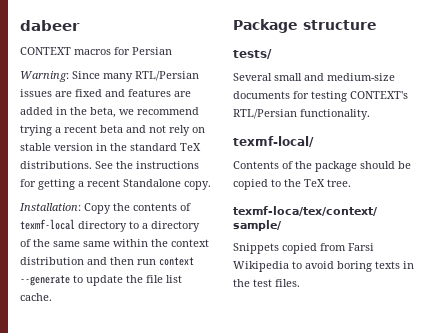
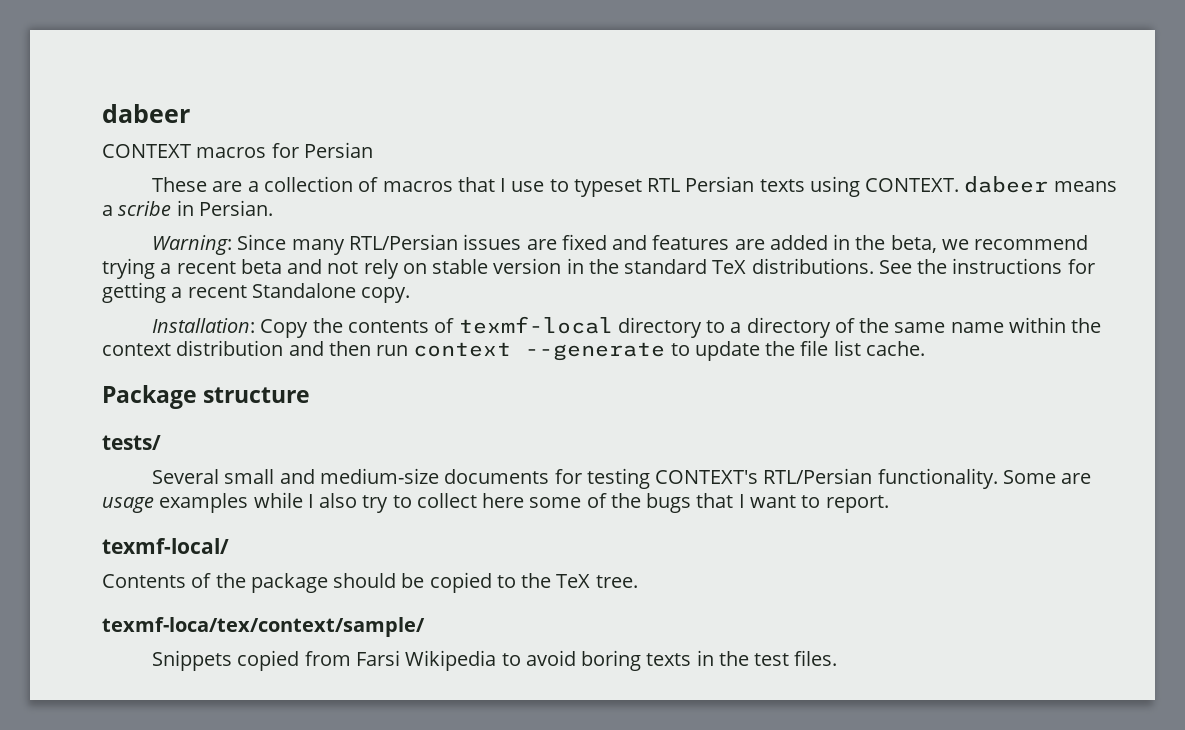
+ These are a collection of macros that I use to typeset RTL Persian texts using CONTEXT. dabeer means a scribe in Persian.
- Installation: Copy the contents of texmf-local directory to a directory of the same same within the context distribution and then run context --generate to update the file list cache.
+ Installation: Copy the contents of texmf-local directory to a directory of the same name within the context distribution and then run context --generate to update the file list cache.
+ Some are usage examples while I also try to collect here some of the bugs that I want to report.

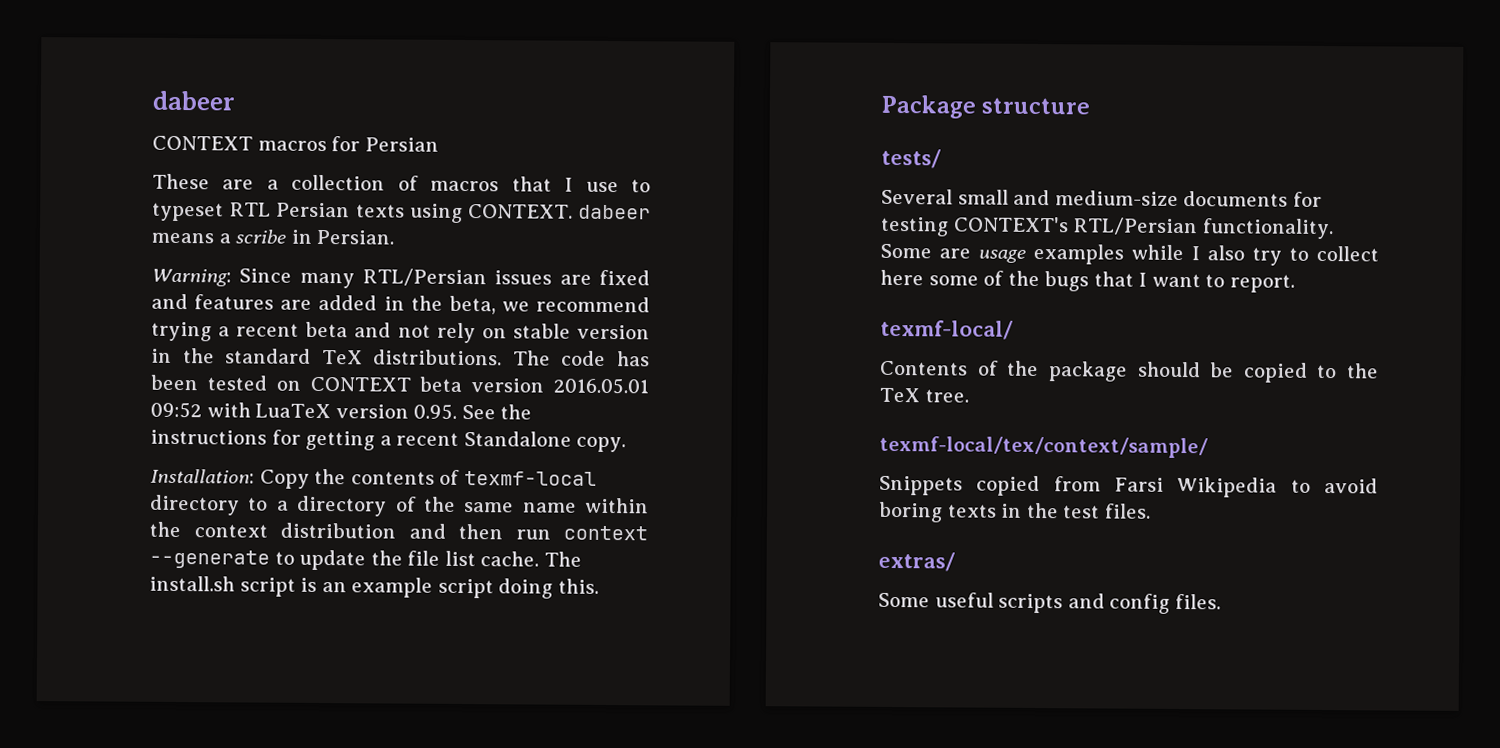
- See the instructions for getting a recent Standalone copy.
+ The code has been tested on CONTEXT beta version 2016.05.01 09:52 with LuaTeX version 0.95. See the instructions for getting a recent Standalone copy.
+ The install.sh script is an example script doing this.
- texmf-loca/tex/context/sample/
+ texmf-local/tex/context/sample/
+ extras/
+ Some useful scripts and config files.

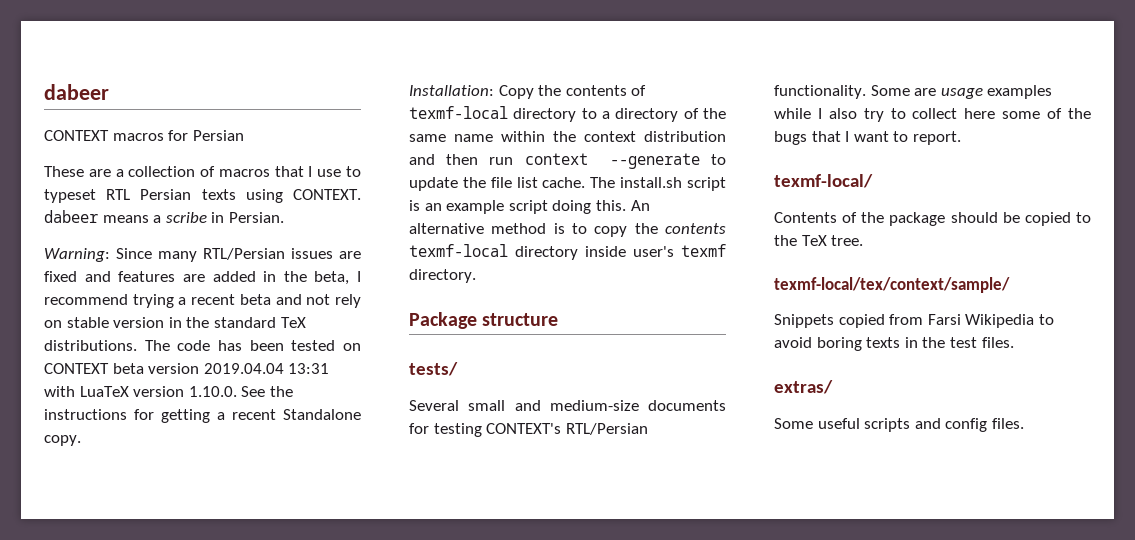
- Warning: Since many RTL/Persian issues are fixed and features are added in the beta, we recommend trying a recent beta and not rely on stable version in the standard TeX distributions.
+ Warning: Since many RTL/Persian issues are fixed and features are added in the beta, I recommend trying a recent beta and not rely on stable version in the standard TeX distributions.
- The code has been tested on CONTEXT beta version 2016.05.01 09:52 with LuaTeX version 0.95. See the instructions for getting a recent Standalone copy.
+ The code has been tested on CONTEXT beta version 2019.04.04 13:31 with LuaTeX version 1.10.0. See the instructions for getting a recent Standalone copy.
+ An alternative method is to copy the contents texmf-local directory inside user's texmf directory.

